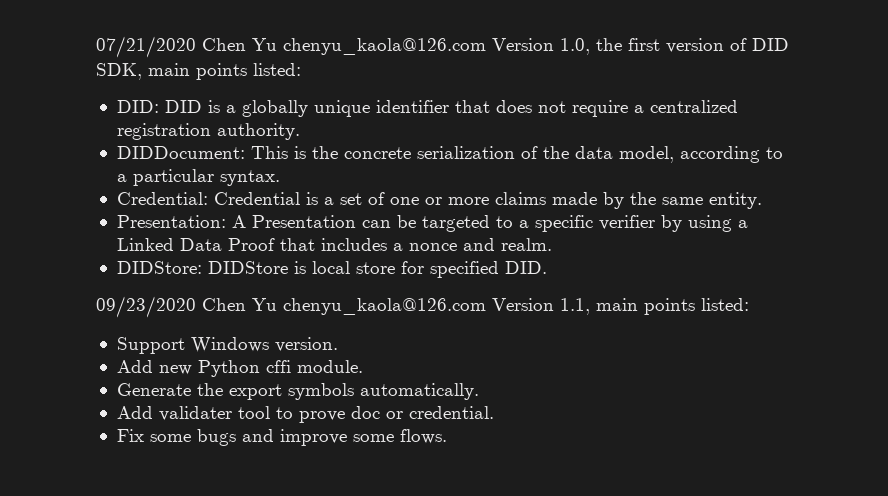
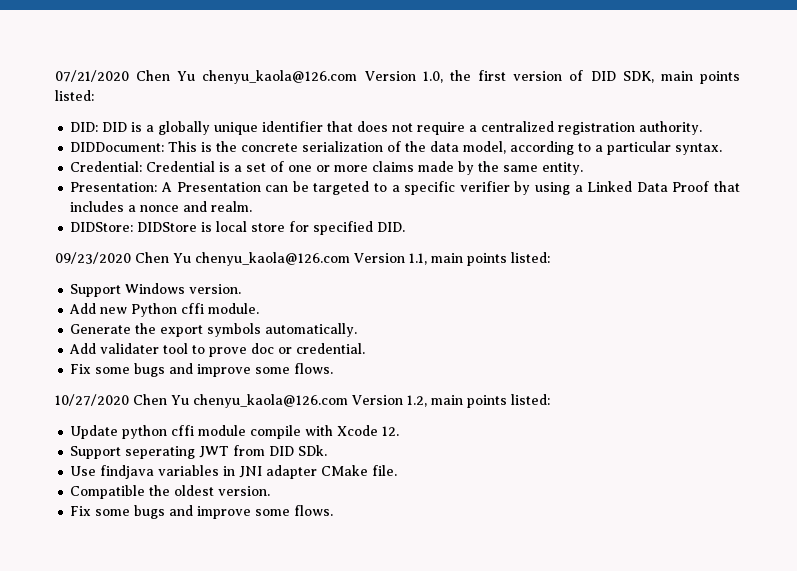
+ 10/27/2020 Chen Yu chenyu_kaola@126.com Version 1.2, main points listed:
+ Update python cffi module compile with Xcode 12.
+ Support seperating JWT from DID SDk.
+ Use findjava variables in JNI adapter CMake file.
+ Compatible the oldest version.
+ Fix some bugs and improve some flows.

